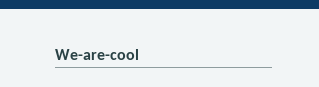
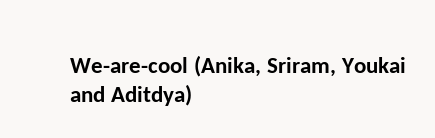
- We-are-cool
+ We-are-cool (Anika, Sriram, Youkai and Aditdya)

